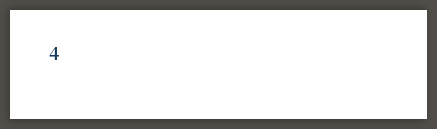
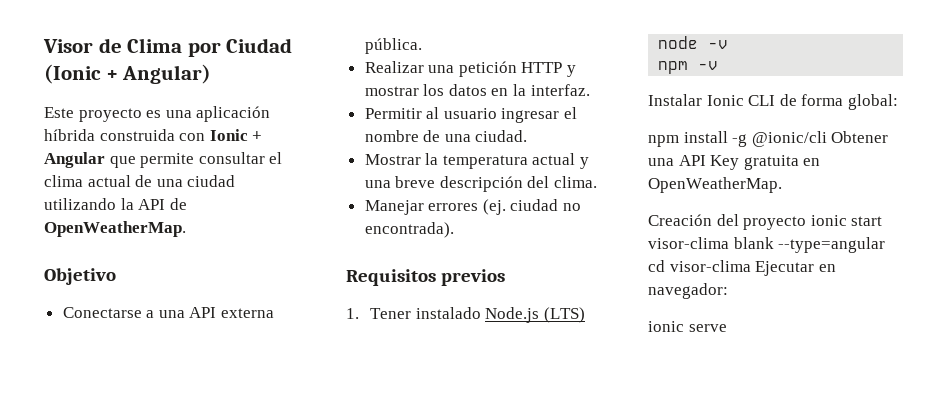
- 4
+ Visor de Clima por Ciudad (Ionic + Angular)
+ Este proyecto es una aplicación híbrida construida con Ionic + Angular que permite consultar el clima actual de una ciudad utilizando la API de OpenWeatherMap.
+ Objetivo
+ Conectarse a una API externa pública.
+ Realizar una petición HTTP y mostrar los datos en la interfaz.
+ Permitir al usuario ingresar el nombre de una ciudad.
+ Mostrar la temperatura actual y una breve descripción del clima.
+ Manejar errores (ej. ciudad no encontrada).
+ Requisitos previos
+ 1. Tener instalado Node.js (LTS)
+ node -v
+ npm -v
+ Instalar Ionic CLI de forma global:
+ npm install -g @ionic/cli Obtener una API Key gratuita en OpenWeatherMap.
+ Creación del proyecto ionic start visor-clima blank --type=angular cd visor-clima Ejecutar en navegador:
+ ionic serve

